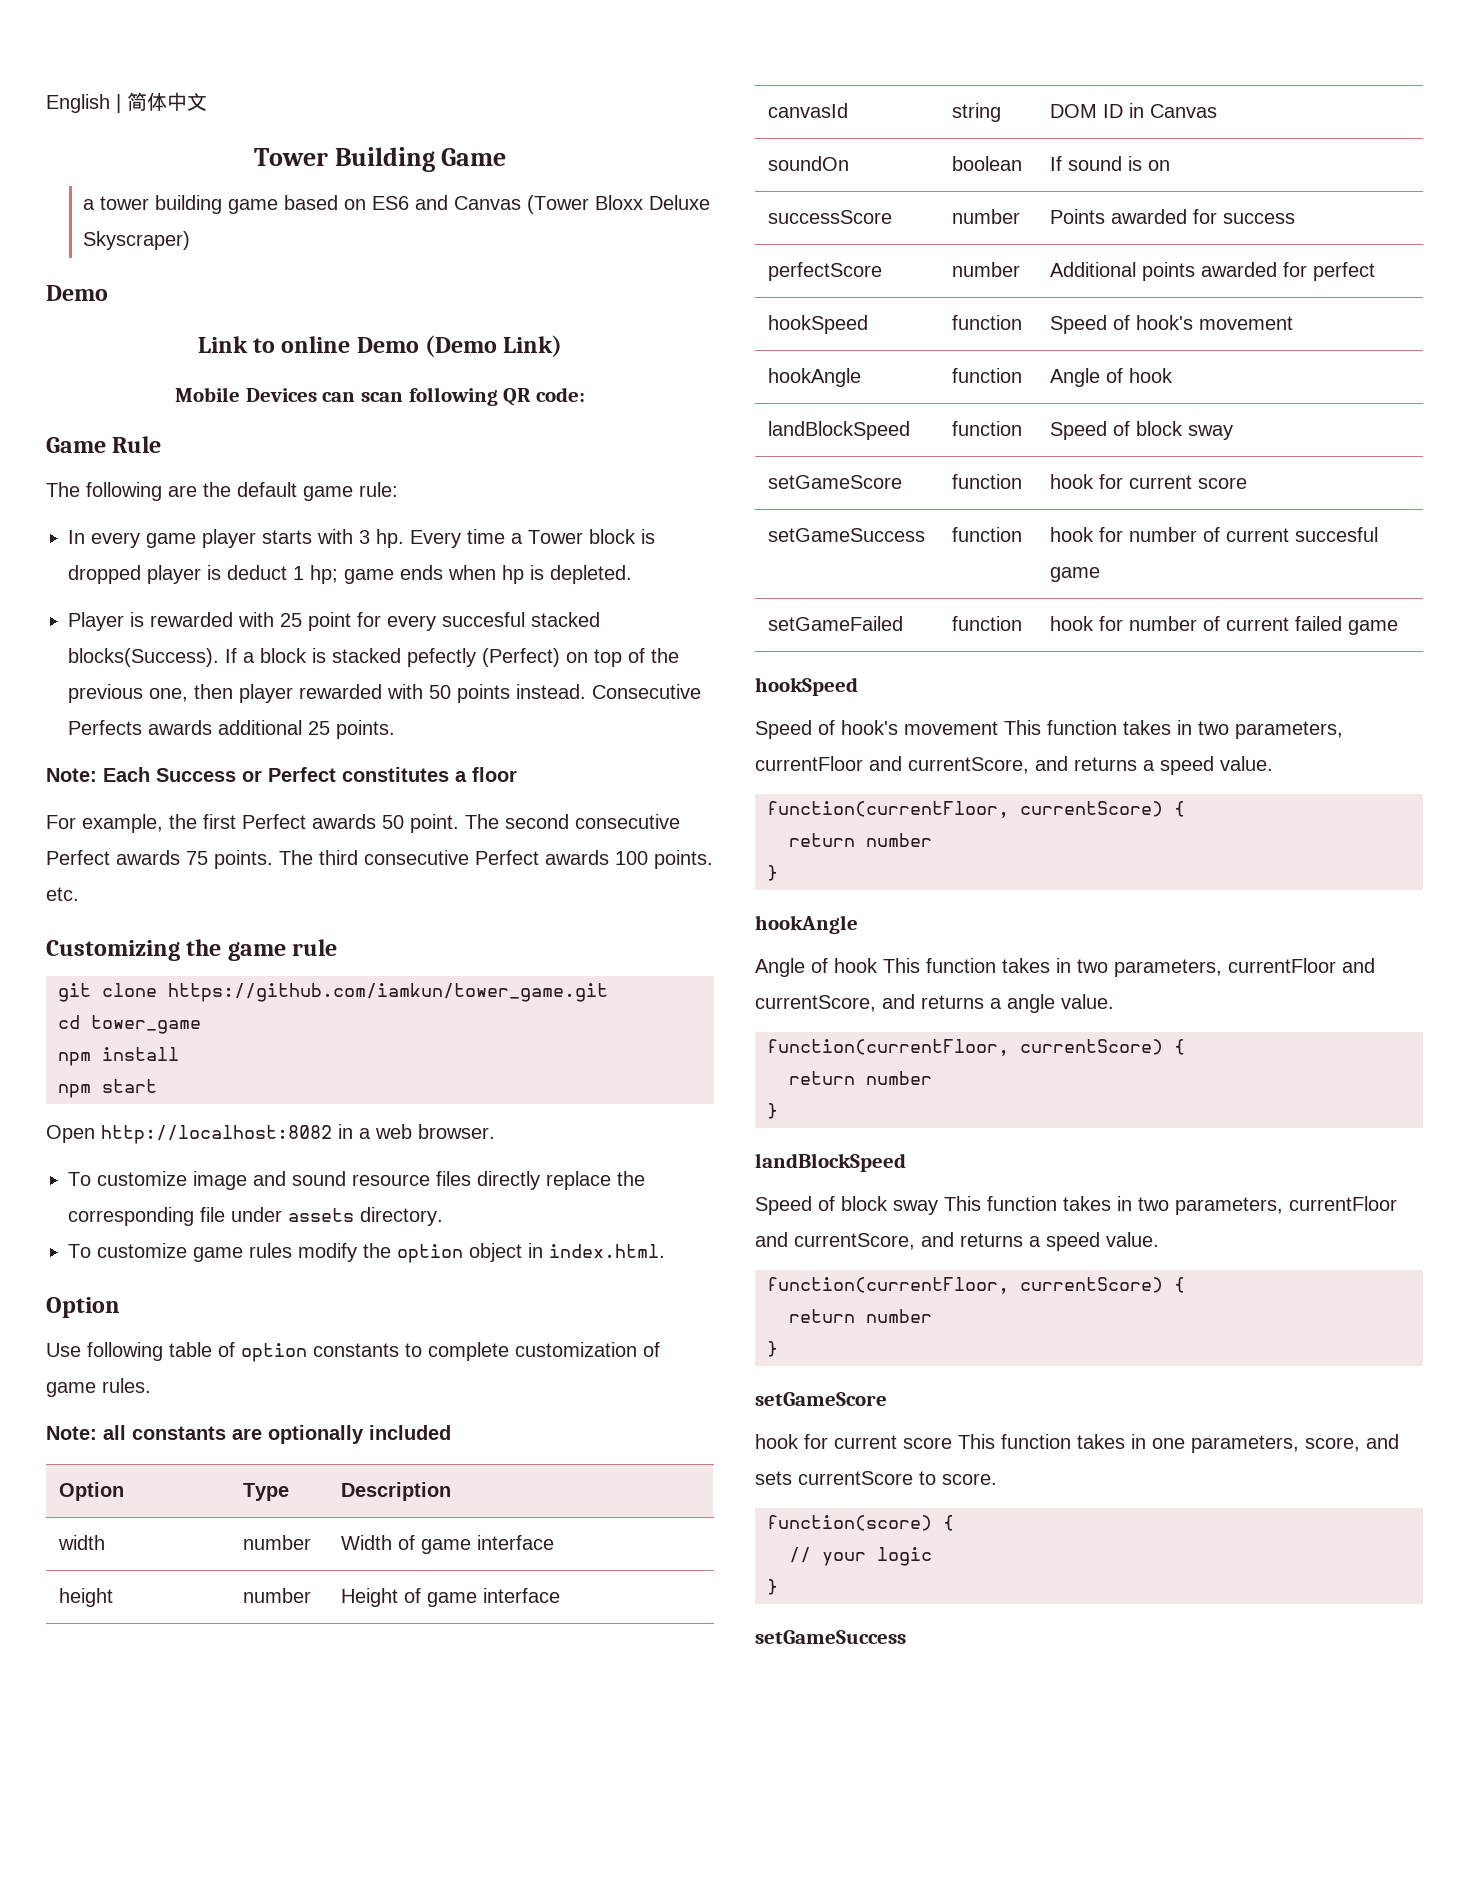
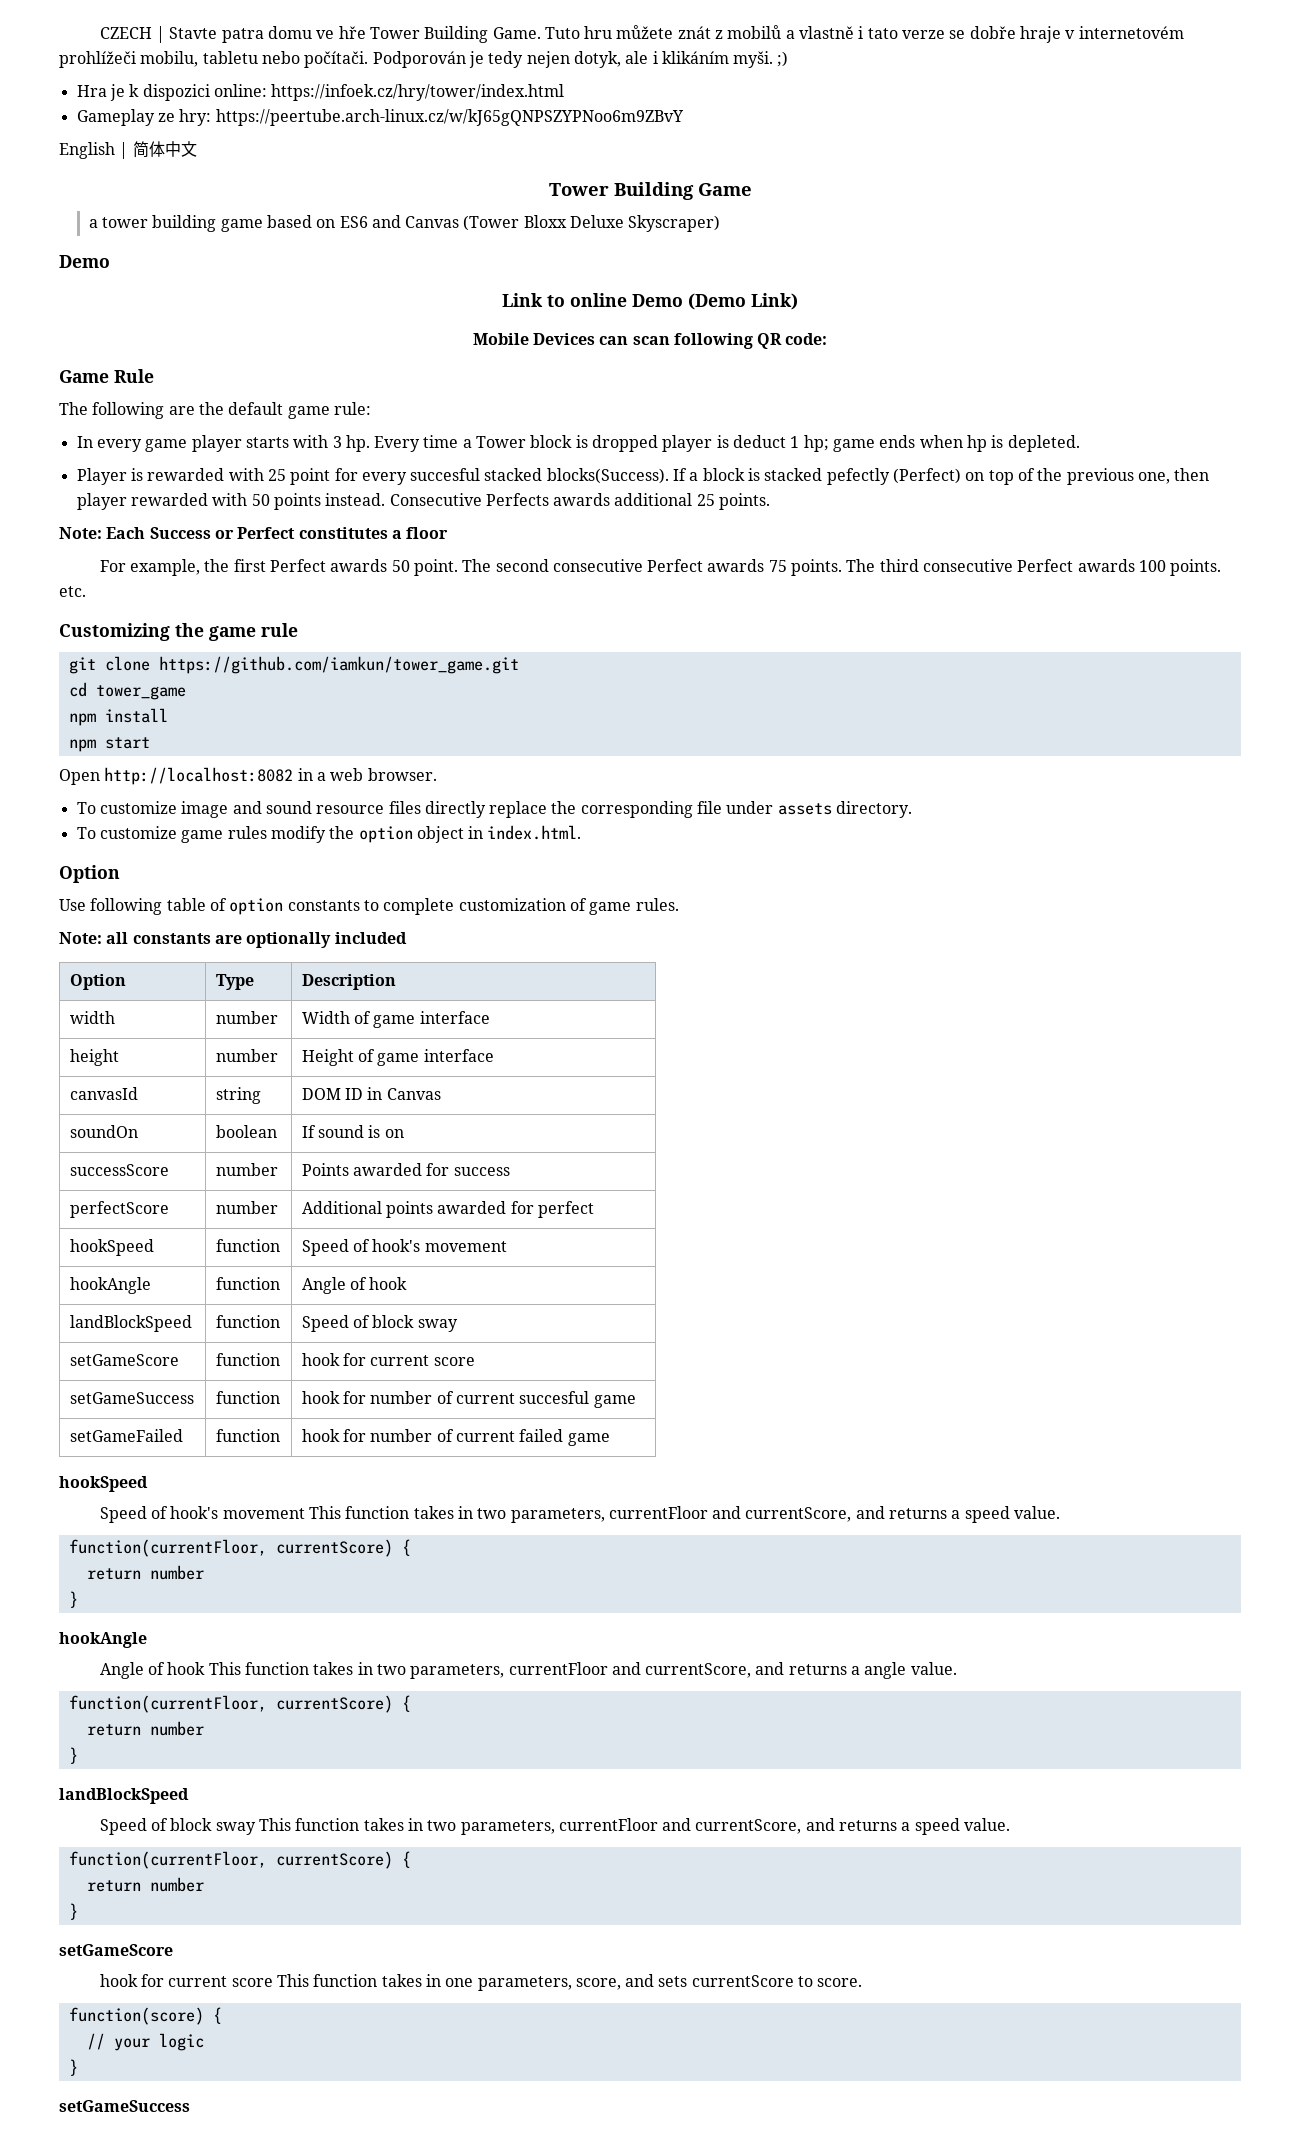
+ CZECH | Stavte patra domu ve hře Tower Building Game. Tuto hru můžete znát z mobilů a vlastně i tato verze se dobře hraje v internetovém prohlížeči mobilu, tabletu nebo počítači. Podporován je tedy nejen dotyk, ale i klikáním myši. ;)
+ Hra je k dispozici online: https://infoek.cz/hry/tower/index.html
+ Gameplay ze hry: https://peertube.arch-linux.cz/w/kJ65gQNPSZYPNoo6m9ZBvY

